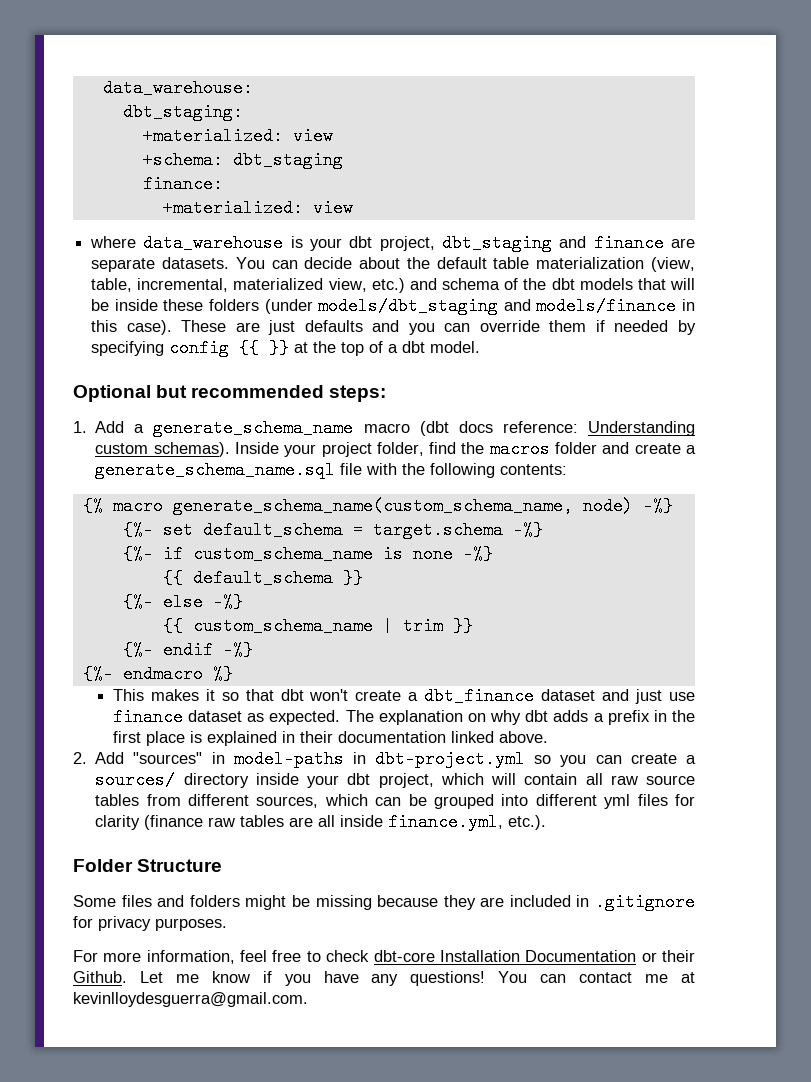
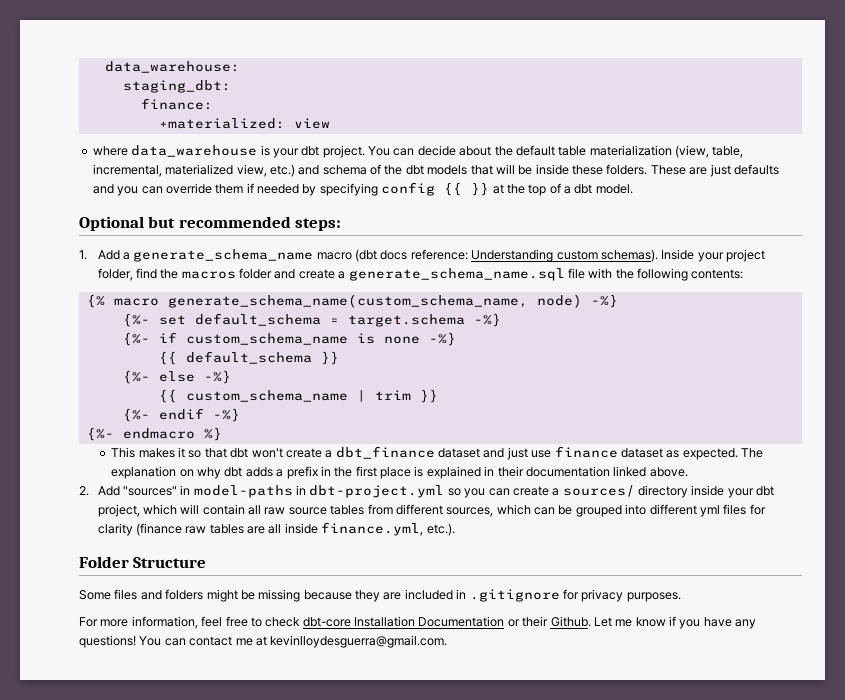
- dbt_staging:
- +materialized: view
- +schema: dbt_staging
+ staging_dbt:
- where data_warehouse is your dbt project, dbt_staging and finance are separate datasets.
+ where data_warehouse is your dbt project.
- You can decide about the default table materialization (view, table, incremental, materialized view, etc.) and schema of the dbt models that will be inside these folders (under models/dbt_staging and models/finance in this case).
+ You can decide about the default table materialization (view, table, incremental, materialized view, etc.) and schema of the dbt models that will be inside these folders.

